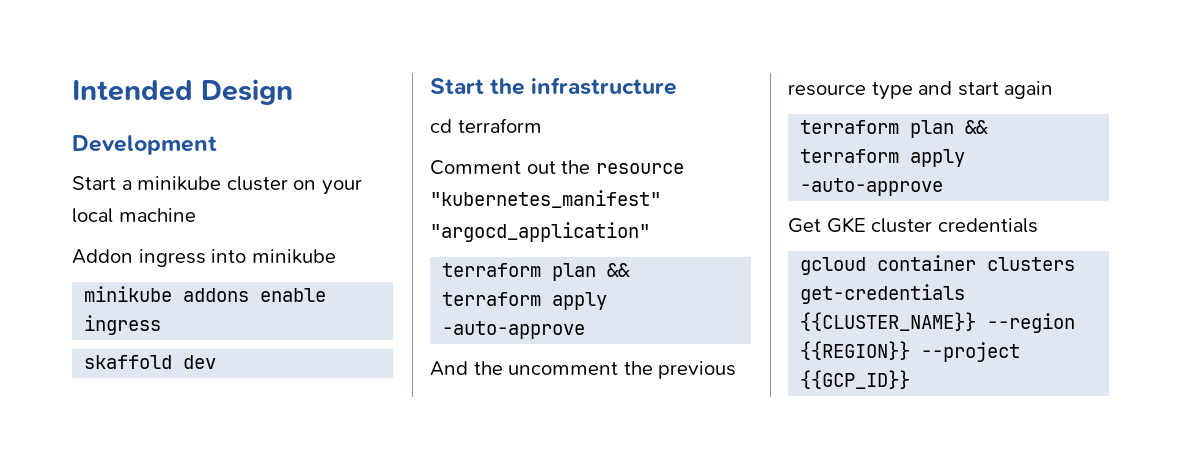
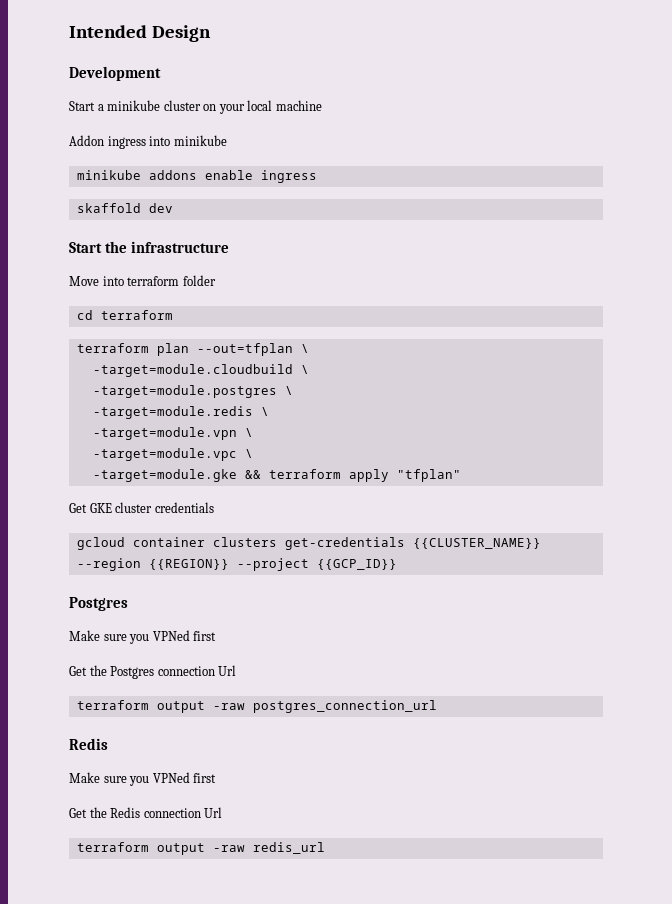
+ Move into terraform folder
  cd terraform
- Comment out the resource "kubernetes_manifest" "argocd_application"
- terraform plan && terraform apply -auto-approve
- And the uncomment the previous resource type and start again
- terraform plan && terraform apply -auto-approve
+ terraform plan --out=tfplan \
+ -target=module.cloudbuild \
+ -target=module.postgres \
+ -target=module.redis \
+ -target=module.vpn \
+ -target=module.vpc \
+ -target=module.gke && terraform apply "tfplan"
  gcloud container clusters get-credentials {{CLUSTER_NAME}} --region {{REGION}} --project {{GCP_ID}}
+ Postgres
+ Make sure you VPNed first
+ Get the Postgres connection Url
+ terraform output -raw postgres_connection_url
+ Redis
+ Make sure you VPNed first
+ Get the Redis connection Url
+ terraform output -raw redis_url

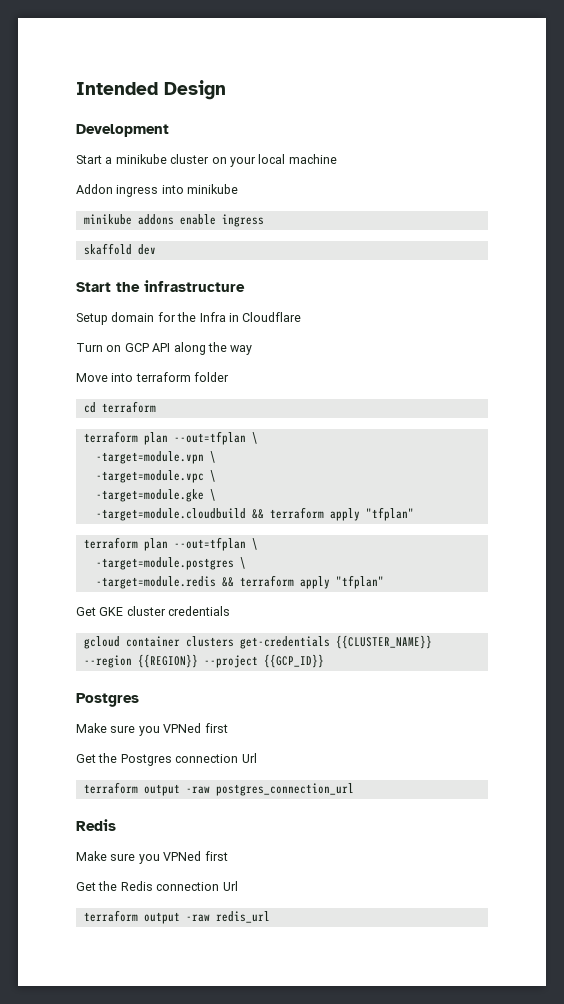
+ Setup domain for the Infra in Cloudflare
+ Turn on GCP API along the way
- -target=module.cloudbuild \
- -target=module.postgres \
- -target=module.redis \
- -target=module.gke && terraform apply "tfplan"
+ -target=module.gke \
+ -target=module.cloudbuild && terraform apply "tfplan"
+ terraform plan --out=tfplan \
+ -target=module.postgres \
+ -target=module.redis && terraform apply "tfplan"

